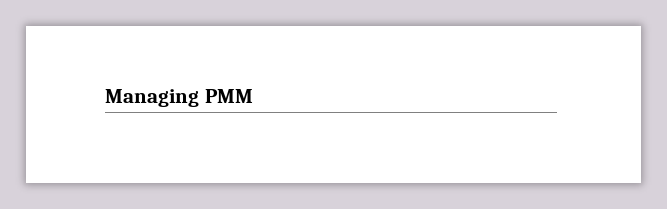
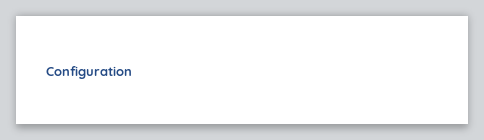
- Managing PMM
+ Configuration

